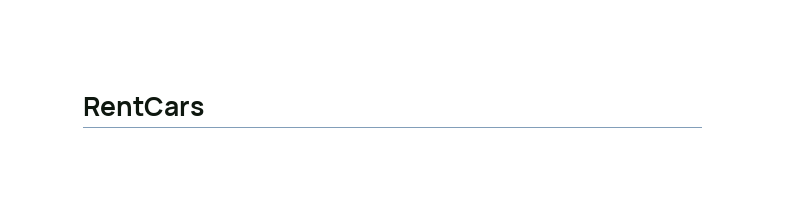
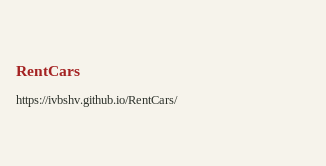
+ https://ivbshv.github.io/RentCars/

